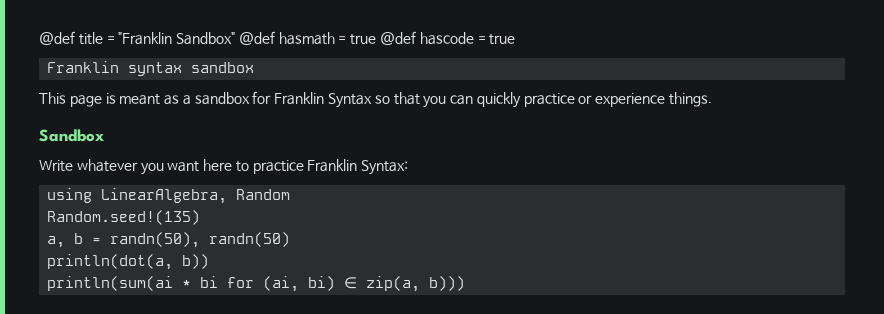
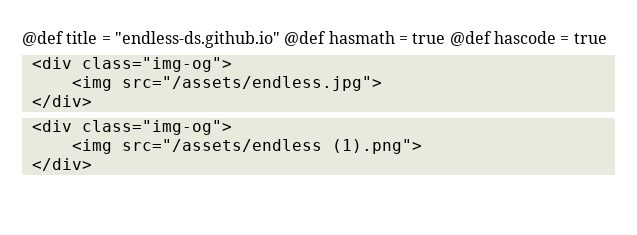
- @def title = "Franklin Sandbox" @def hasmath = true @def hascode = true
- Franklin syntax sandbox
- This page is meant as a sandbox for Franklin Syntax so that you can quickly practice or experience things.
- Sandbox
- Write whatever you want here to practice Franklin Syntax:
- using LinearAlgebra, Random
- Random.seed!(135)
- a, b = randn(50), randn(50)
- println(dot(a, b))
- println(sum(ai * bi for (ai, bi) ∈ zip(a, b)))
+ @def title = "endless-ds.github.io" @def hasmath = true @def hascode = true
+ <div class="img-og">
+ <img src="/assets/endless.jpg">
+ </div>
+ <div class="img-og">
+ <img src="/assets/endless (1).png">
+ </div>

